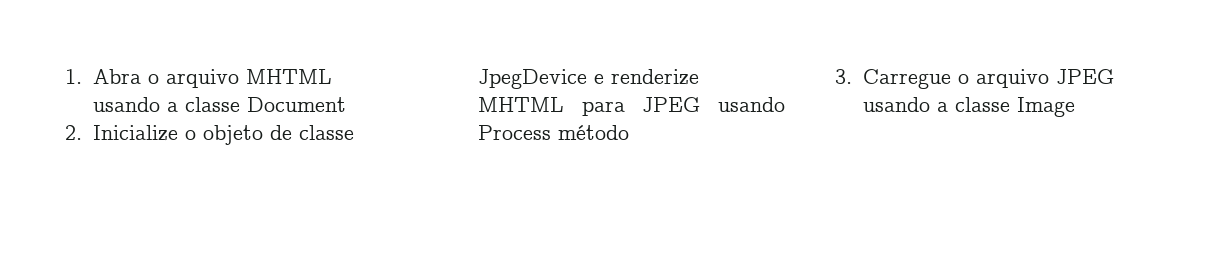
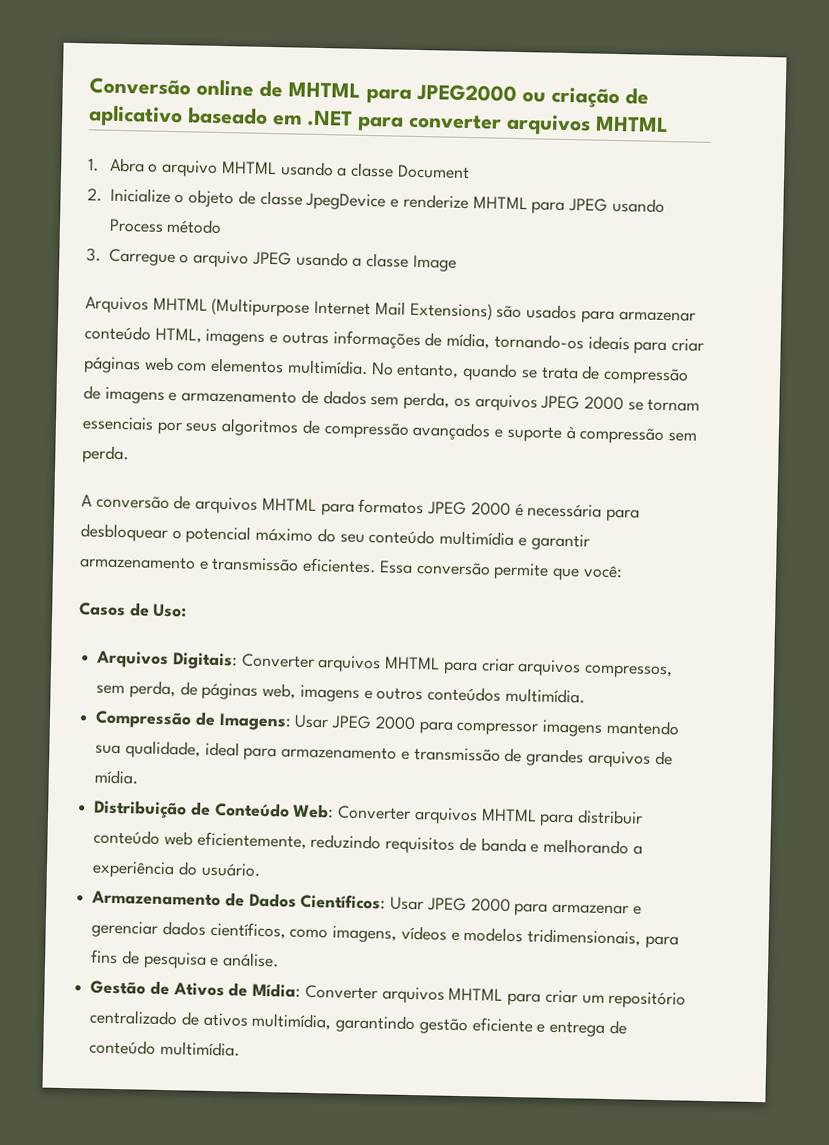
+ Conversão online de MHTML para JPEG2000 ou criação de aplicativo baseado em .NET para converter arquivos MHTML
+ Arquivos MHTML (Multipurpose Internet Mail Extensions) são usados para armazenar conteúdo HTML, imagens e outras informações de mídia, tornando-os ideais para criar páginas web com elementos multimídia. No entanto, quando se trata de compressão de imagens e armazenamento de dados sem perda, os arquivos JPEG 2000 se tornam essenciais por seus algoritmos de compressão avançados e suporte à compressão sem perda.
+ A conversão de arquivos MHTML para formatos JPEG 2000 é necessária para desbloquear o potencial máximo do seu conteúdo multimídia e garantir armazenamento e transmissão eficientes. Essa conversão permite que você:
+ Casos de Uso:
+ Arquivos Digitais: Converter arquivos MHTML para criar arquivos compressos, sem perda, de páginas web, imagens e outros conteúdos multimídia.
+ Compressão de Imagens: Usar JPEG 2000 para compressor imagens mantendo sua qualidade, ideal para armazenamento e transmissão de grandes arquivos de mídia.
+ Distribuição de Conteúdo Web: Converter arquivos MHTML para distribuir conteúdo web eficientemente, reduzindo requisitos de banda e melhorando a experiência do usuário.
+ Armazenamento de Dados Científicos: Usar JPEG 2000 para armazenar e gerenciar dados científicos, como imagens, vídeos e modelos tridimensionais, para fins de pesquisa e análise.
+ Gestão de Ativos de Mídia: Converter arquivos MHTML para criar um repositório centralizado de ativos multimídia, garantindo gestão eficiente e entrega de conteúdo multimídia.

